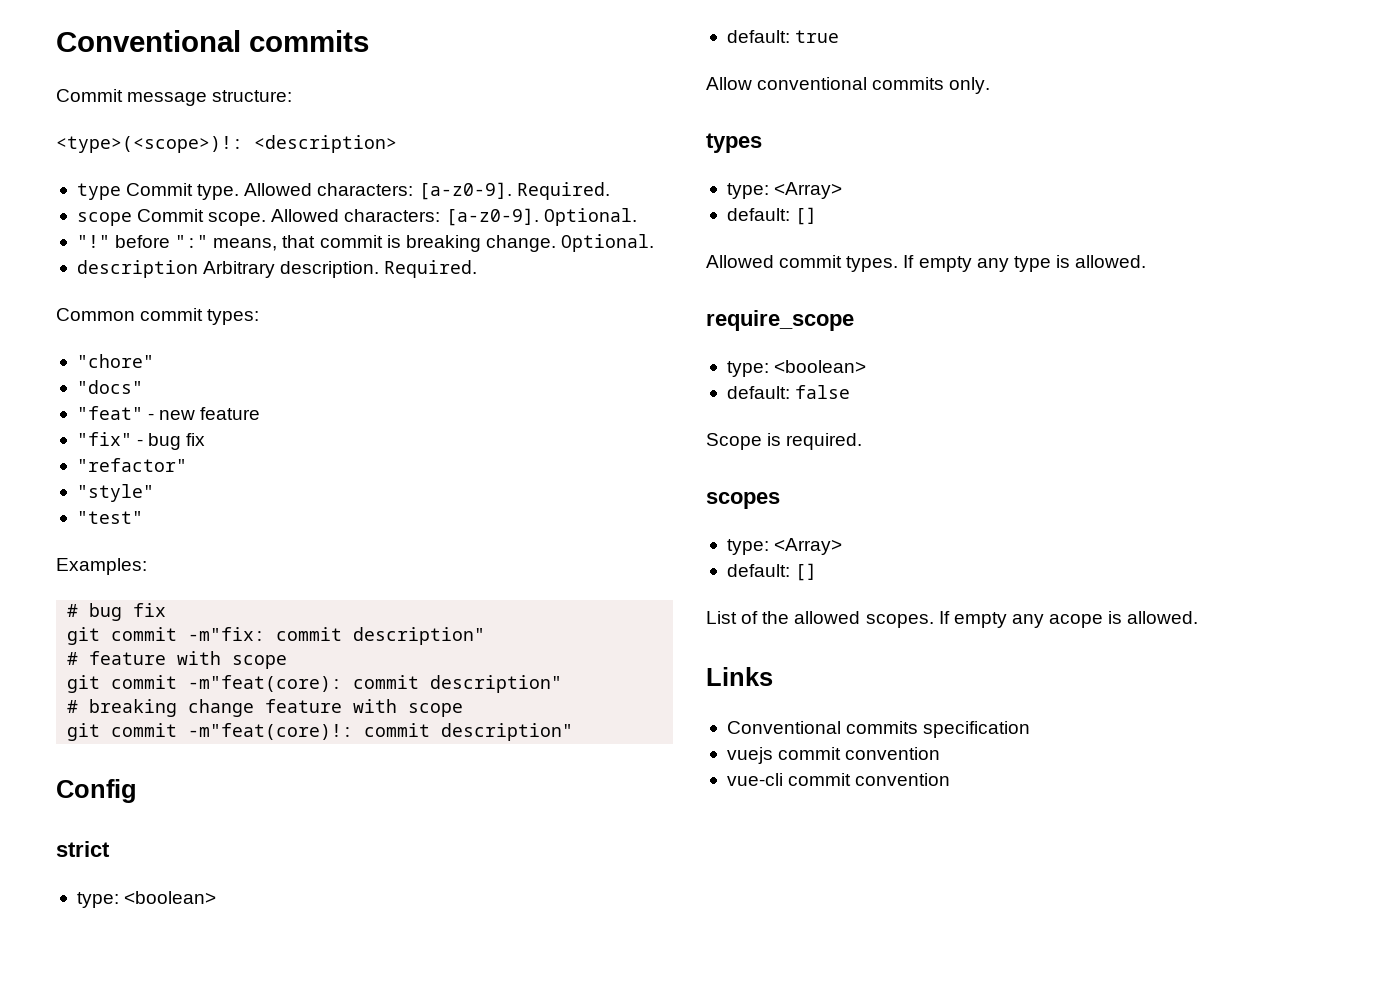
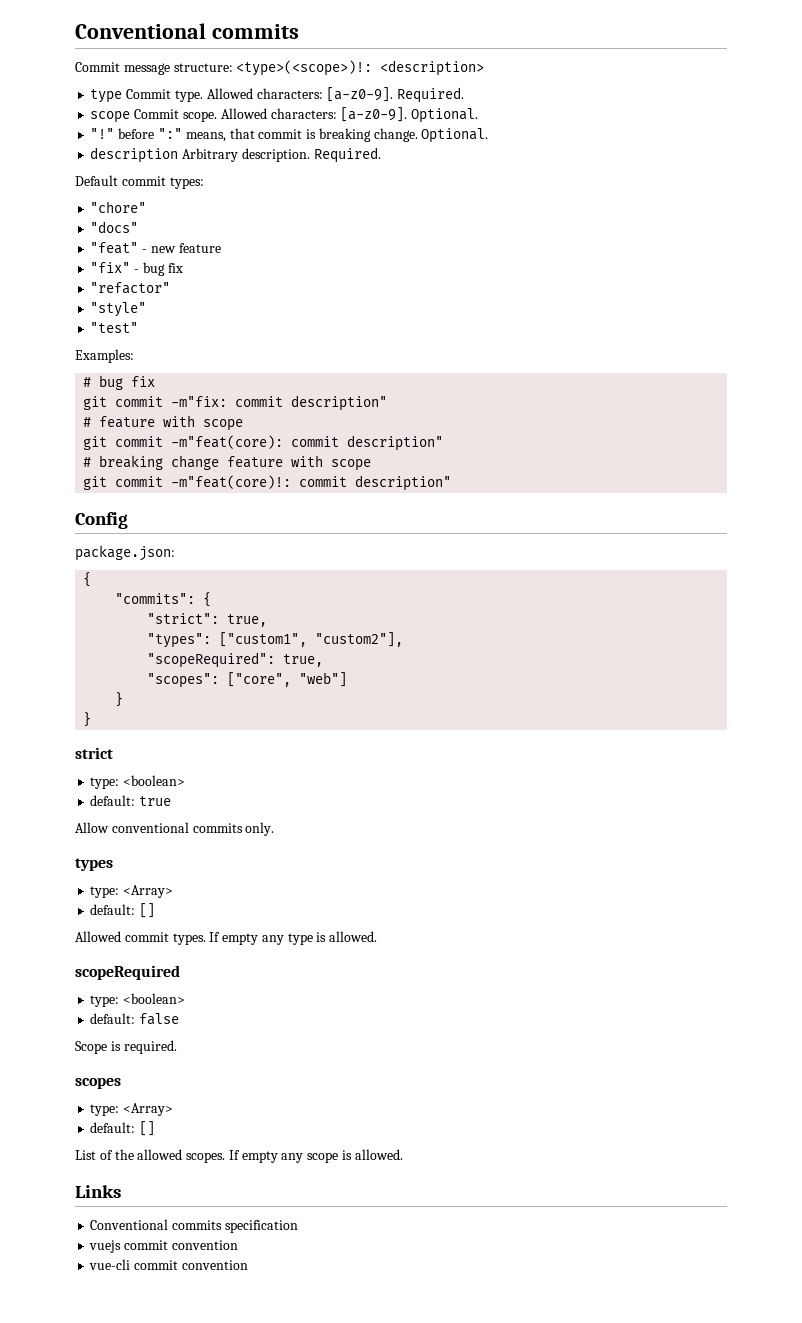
- Commit message structure:
- <type>(<scope>)!: <description>
+ Commit message structure: <type>(<scope>)!: <description>
- Common commit types:
+ Default commit types:
+ package.json:
+ {
+ "commits": {
+ "strict": true,
+ "types": ["custom1", "custom2"],
+ "scopeRequired": true,
+ "scopes": ["core", "web"]
+ }
+ }
- require_scope
+ scopeRequired
- If empty any acope is allowed.
+ If empty any scope is allowed.

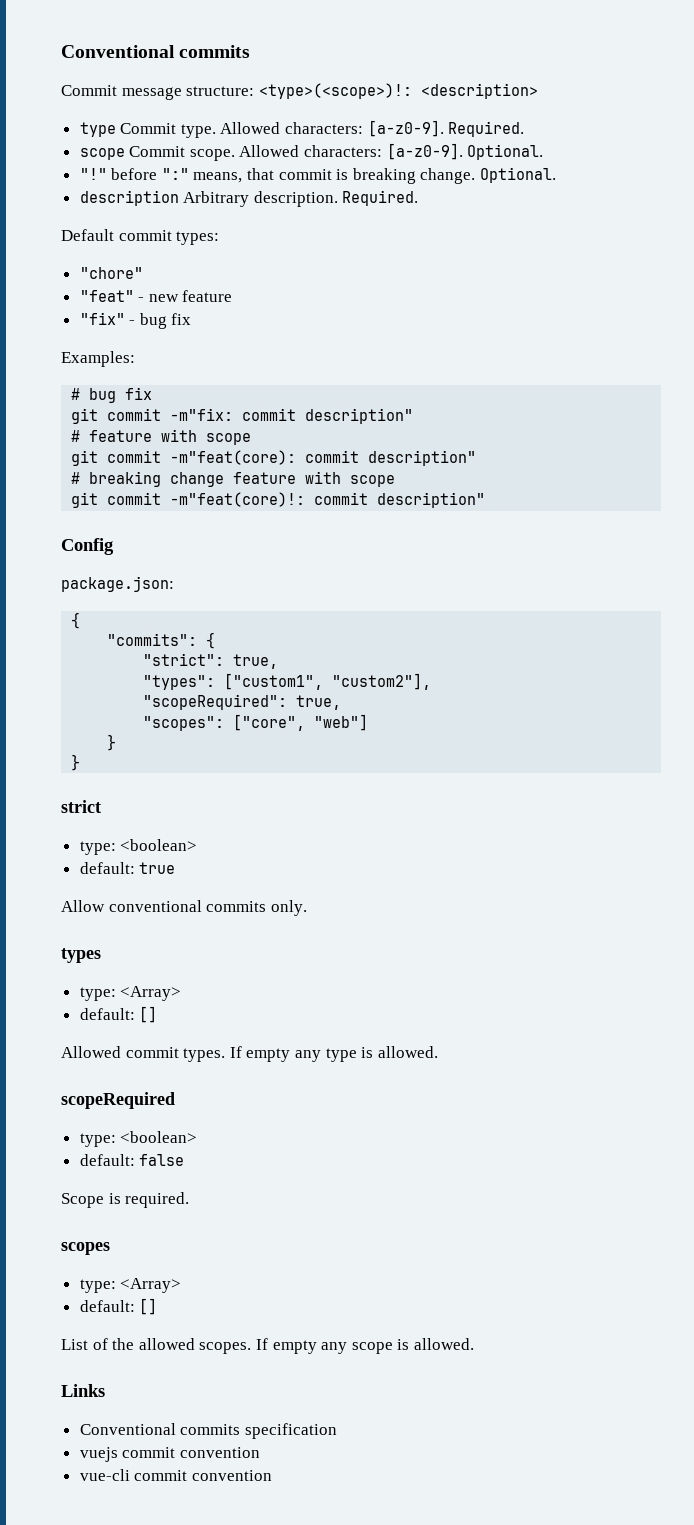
- "docs"
- "refactor"
- "style"
- "test"

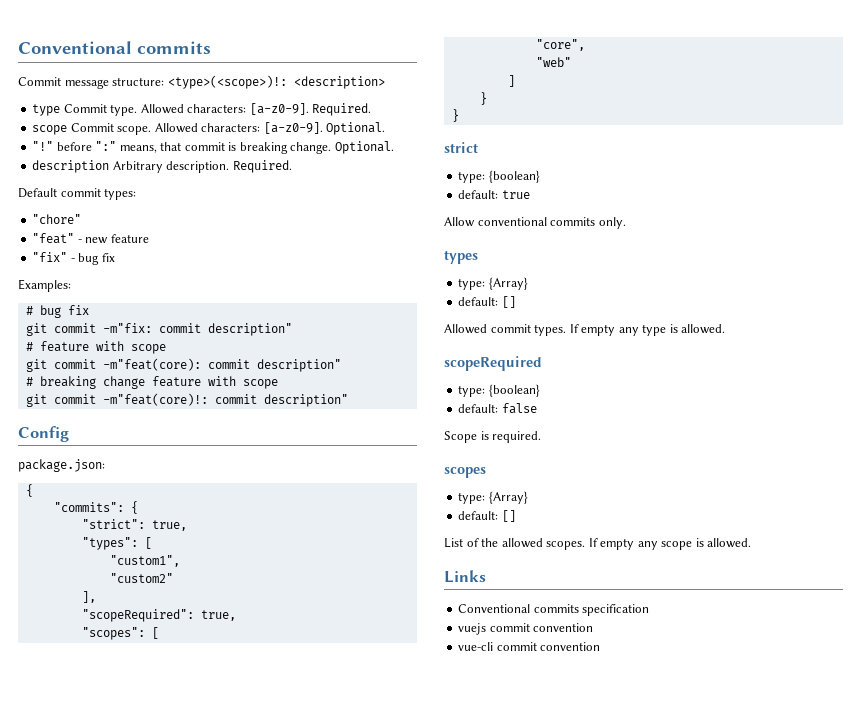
- "types": ["custom1", "custom2"],
+ "types": [
+ "custom1",
+ "custom2"
+ ],
- "scopes": ["core", "web"]
+ "scopes": [
+ "core",
+ "web"
+ ]
  strict
- type: <boolean>
+ type: {boolean}
  types
- type: <Array>
+ type: {Array}
  scopeRequired
- type: <boolean>
+ type: {boolean}
  scopes
- type: <Array>
+ type: {Array}

